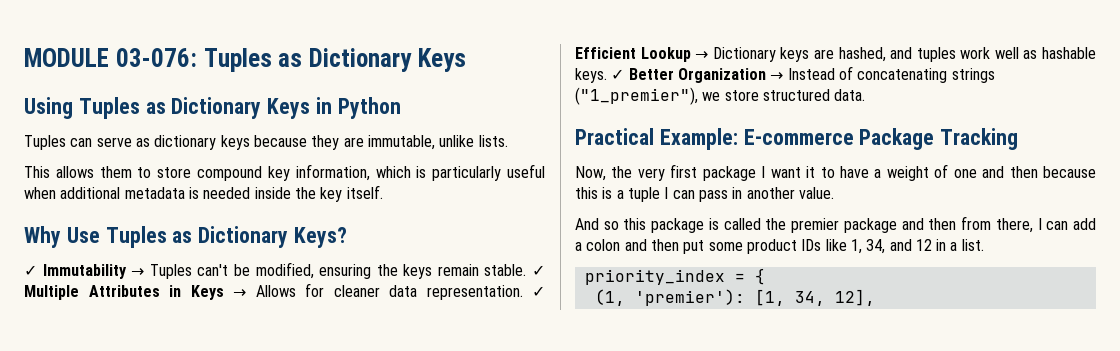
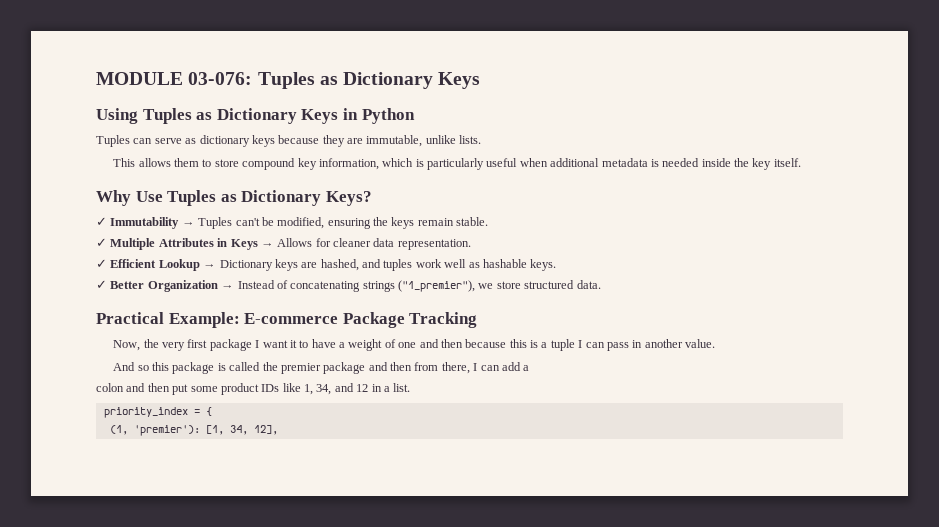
- ✓ Immutability → Tuples can't be modified, ensuring the keys remain stable. ✓ Multiple Attributes in Keys → Allows for cleaner data representation. ✓ Efficient Lookup → Dictionary keys are hashed, and tuples work well as hashable keys. ✓ Better Organization → Instead of concatenating strings ("1_premier"), we store structured data.
+ ✓ Immutability → Tuples can't be modified, ensuring the keys remain stable.
+ ✓ Multiple Attributes in Keys → Allows for cleaner data representation.
+ ✓ Efficient Lookup → Dictionary keys are hashed, and tuples work well as hashable keys.
+ ✓ Better Organization → Instead of concatenating strings ("1_premier"), we store structured data.
- And so this package is called the premier package and then from there, I can add a colon and then put some product IDs like 1, 34, and 12 in a list.
+ And so this package is called the premier package and then from there, I can add a
+ colon and then put some product IDs like 1, 34, and 12 in a list.

